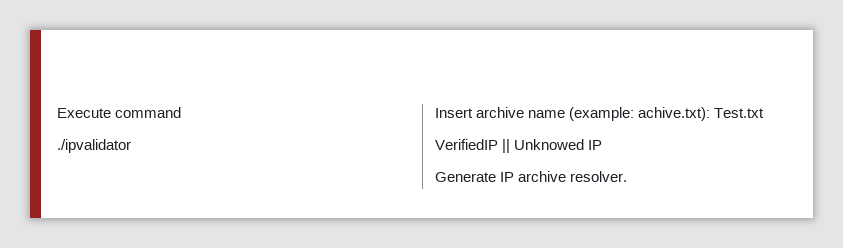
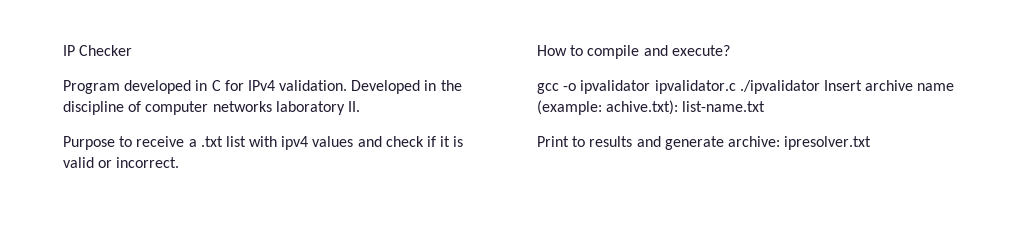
- Execute command
- ./ipvalidator
- Insert archive name (example: achive.txt): Test.txt
- VerifiedIP || Unknowed IP
- Generate IP archive resolver.
+ IP Checker
+ Program developed in C for IPv4 validation. Developed in the discipline of computer networks laboratory II.
+ Purpose to receive a .txt list with ipv4 values and check if it is valid or incorrect.
+ How to compile and execute?
+ gcc -o ipvalidator ipvalidator.c ./ipvalidator Insert archive name (example: achive.txt): list-name.txt
+ Print to results and generate archive: ipresolver.txt

